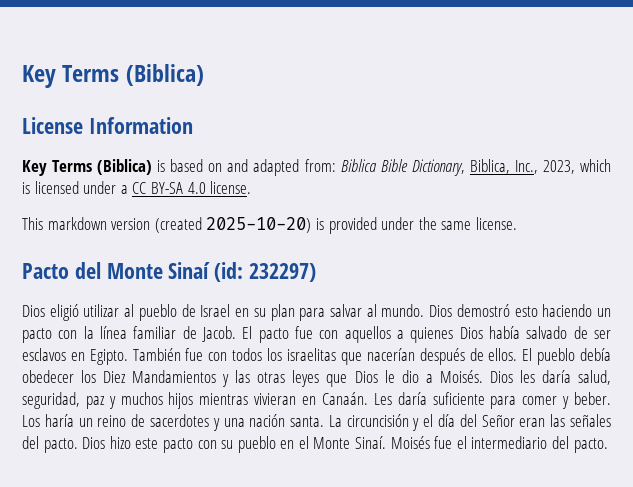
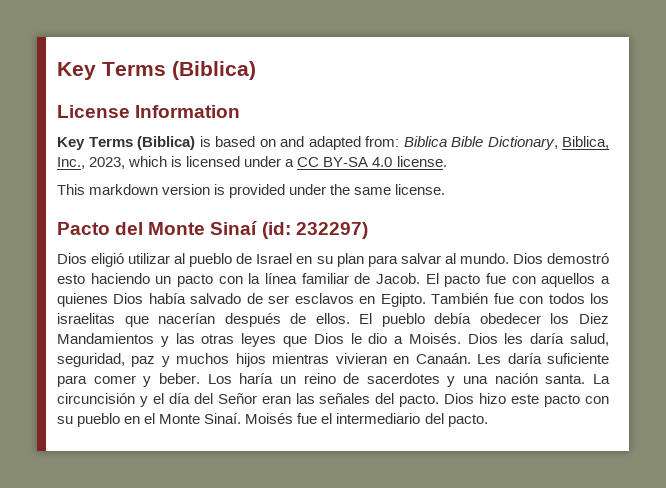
- This markdown version (created 2025-10-20) is provided under the same license.
+ This markdown version is provided under the same license.

